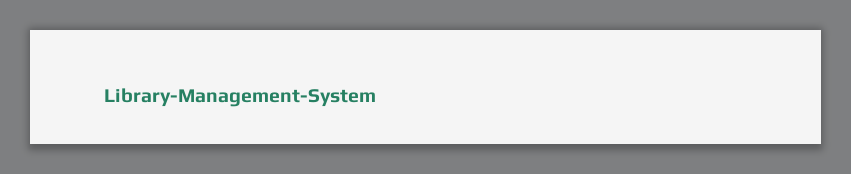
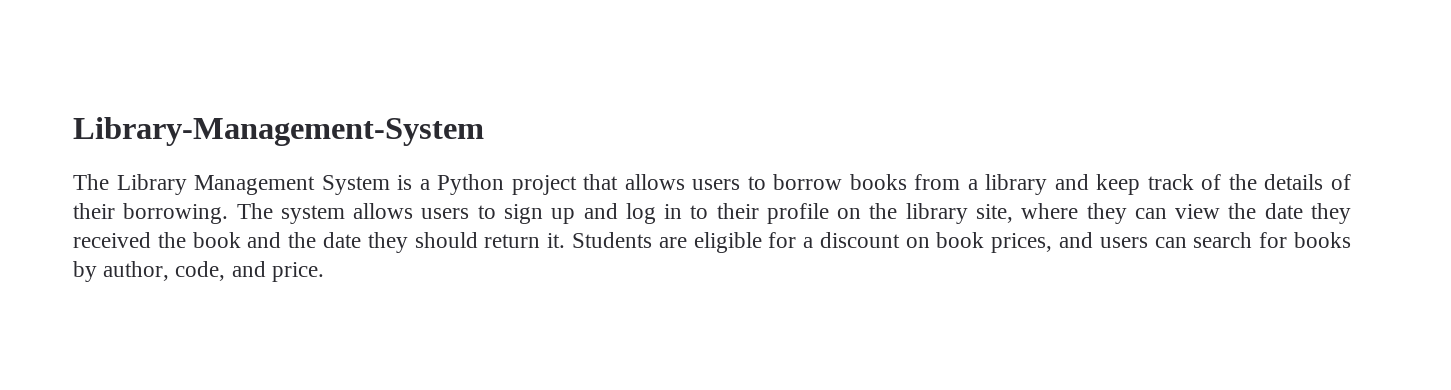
+ The Library Management System is a Python project that allows users to borrow books from a library and keep track of the details of their borrowing. The system allows users to sign up and log in to their profile on the library site, where they can view the date they received the book and the date they should return it. Students are eligible for a discount on book prices, and users can search for books by author, code, and price.

